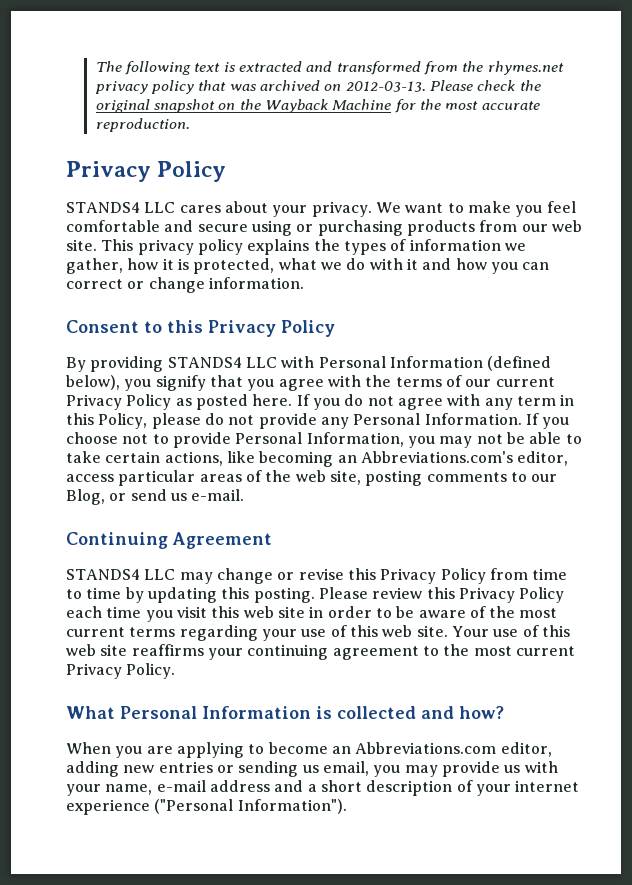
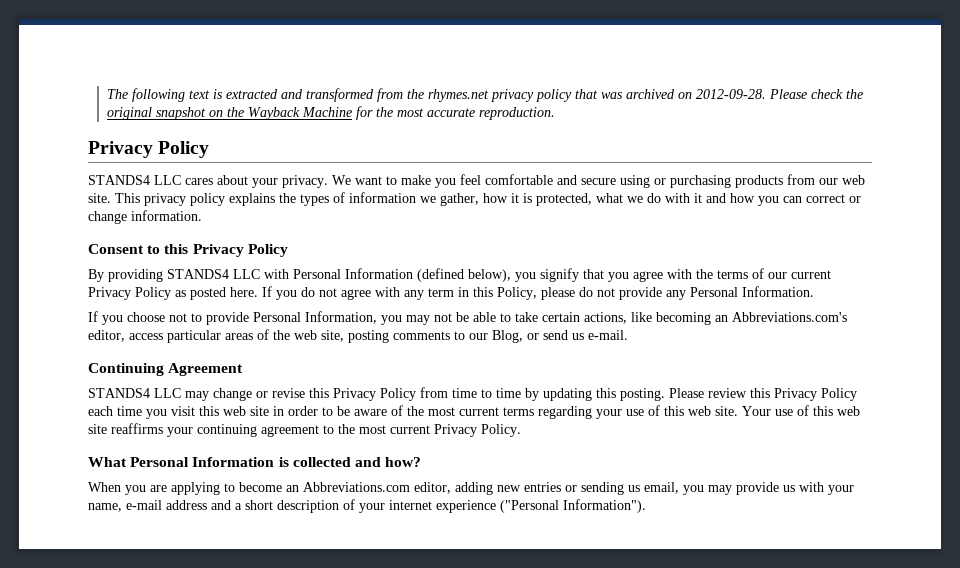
- The following text is extracted and transformed from the rhymes.net privacy policy that was archived on 2012-03-13.
+ The following text is extracted and transformed from the rhymes.net privacy policy that was archived on 2012-09-28.
- If you do not agree with any term in this Policy, please do not provide any Personal Information. If you choose not to provide Personal Information, you may not be able to take certain actions, like becoming an Abbreviations.com's editor, access particular areas of the web site, posting comments to our Blog, or send us e-mail.
+ If you do not agree with any term in this Policy, please do not provide any Personal Information.
+ If you choose not to provide Personal Information, you may not be able to take certain actions, like becoming an Abbreviations.com's editor, access particular areas of the web site, posting comments to our Blog, or send us e-mail.

